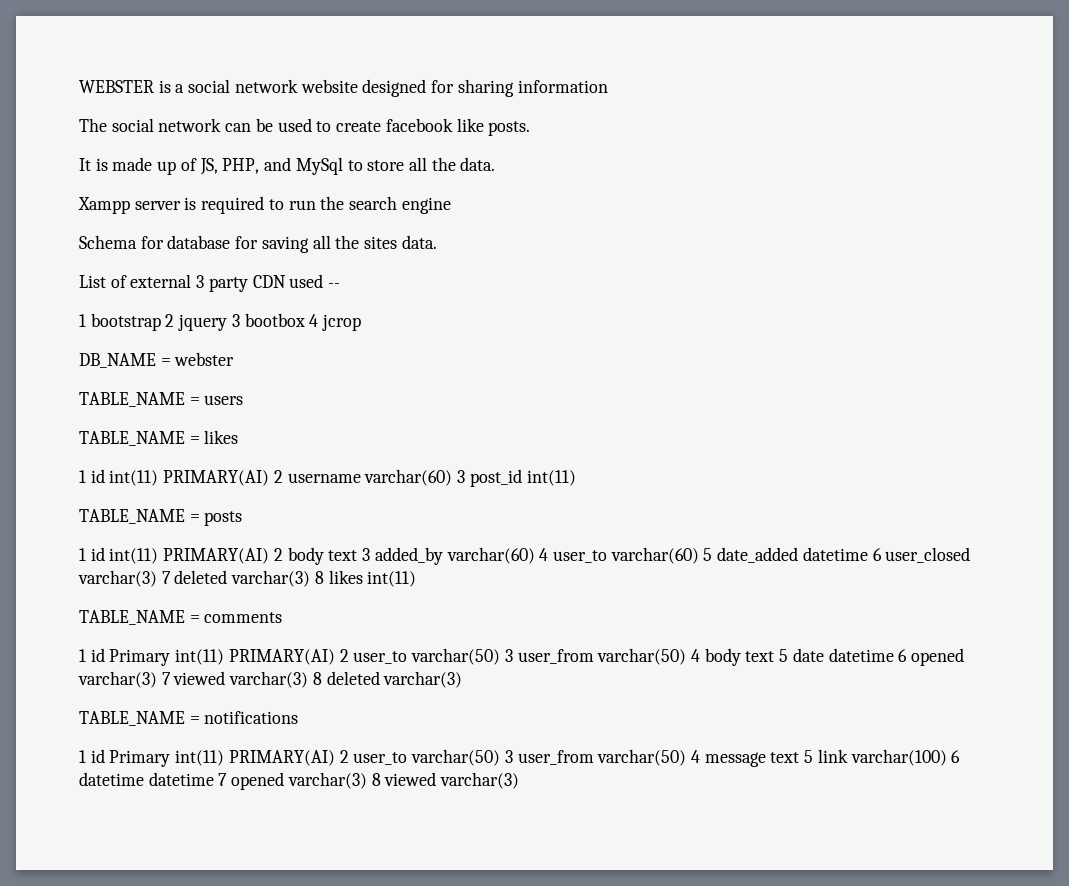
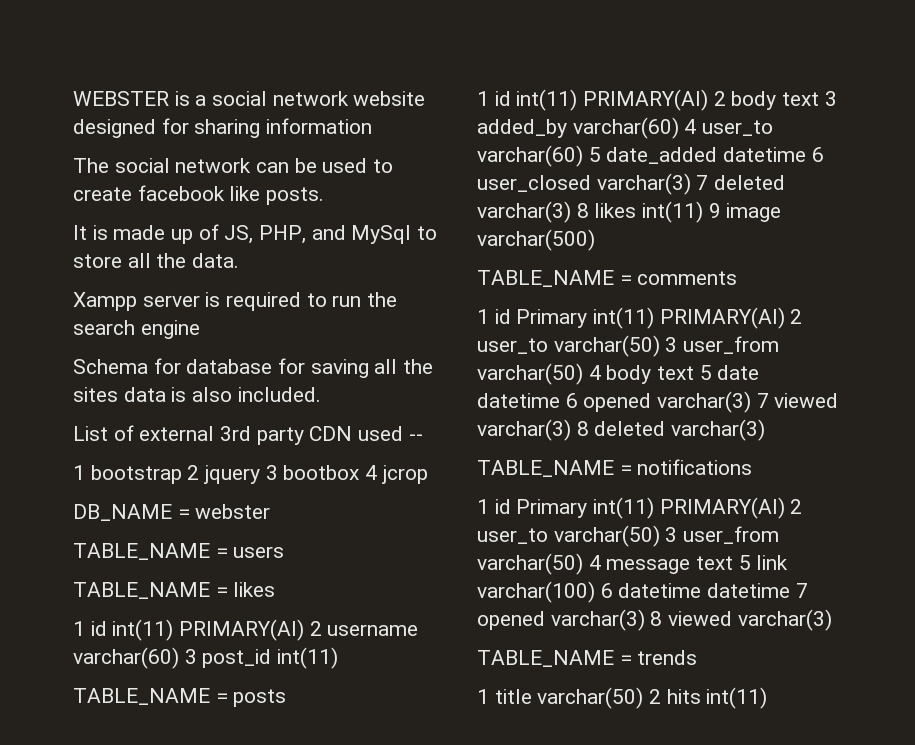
- Schema for database for saving all the sites data.
+ Schema for database for saving all the sites data is also included.
- List of external 3 party CDN used --
+ List of external 3rd party CDN used --
- 1 id int(11) PRIMARY(AI) 2 body text 3 added_by varchar(60) 4 user_to varchar(60) 5 date_added datetime 6 user_closed varchar(3) 7 deleted varchar(3) 8 likes int(11)
+ 1 id int(11) PRIMARY(AI) 2 body text 3 added_by varchar(60) 4 user_to varchar(60) 5 date_added datetime 6 user_closed varchar(3) 7 deleted varchar(3) 8 likes int(11) 9 image varchar(500)
+ TABLE_NAME = trends
+ 1 title varchar(50) 2 hits int(11)

